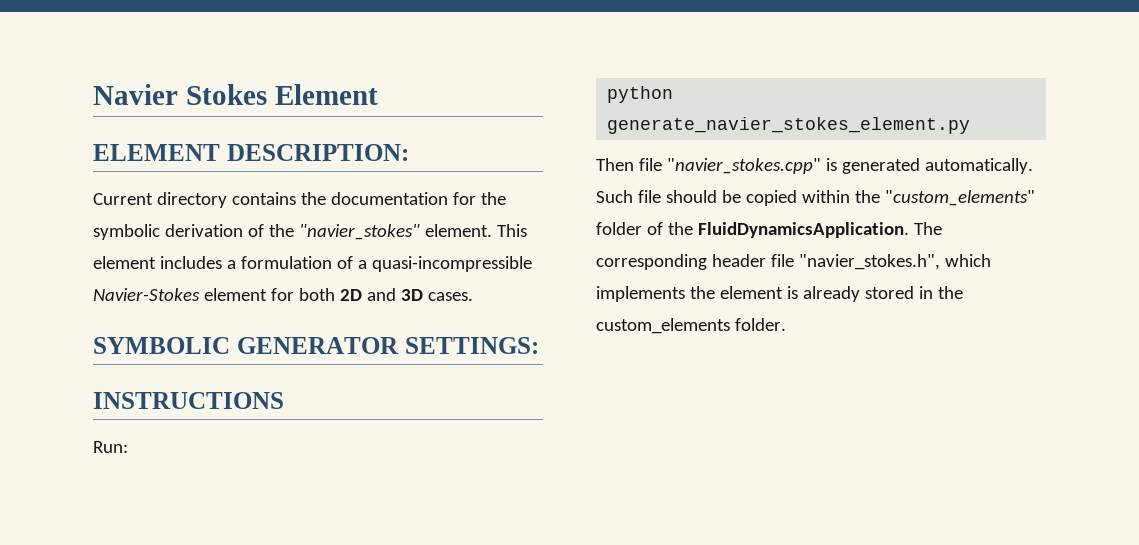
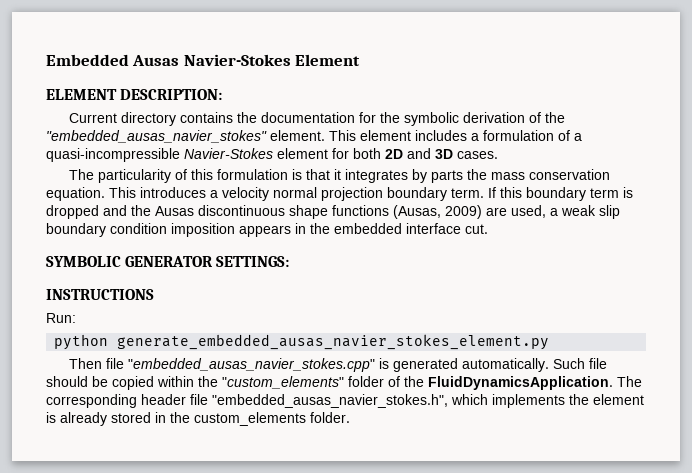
- Navier Stokes Element
+ Embedded Ausas Navier-Stokes Element
- Current directory contains the documentation for the symbolic derivation of the "navier_stokes" element.
+ Current directory contains the documentation for the symbolic derivation of the "embedded_ausas_navier_stokes" element.
+ The particularity of this formulation is that it integrates by parts the mass conservation equation. This introduces a velocity normal projection boundary term. If this boundary term is dropped and the Ausas discontinuous shape functions (Ausas, 2009) are used, a weak slip boundary condition imposition appears in the embedded interface cut.
- python generate_navier_stokes_element.py
+ python generate_embedded_ausas_navier_stokes_element.py
- Then file "navier_stokes.cpp" is generated automatically.
+ Then file "embedded_ausas_navier_stokes.cpp" is generated automatically.
- The corresponding header file "navier_stokes.h", which implements the element is already stored in the custom_elements folder.
+ The corresponding header file "embedded_ausas_navier_stokes.h", which implements the element is already stored in the custom_elements folder.

